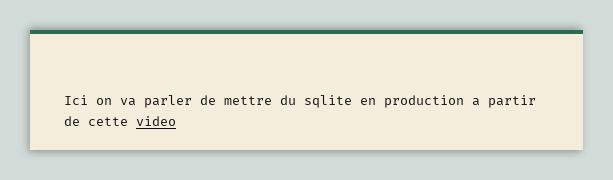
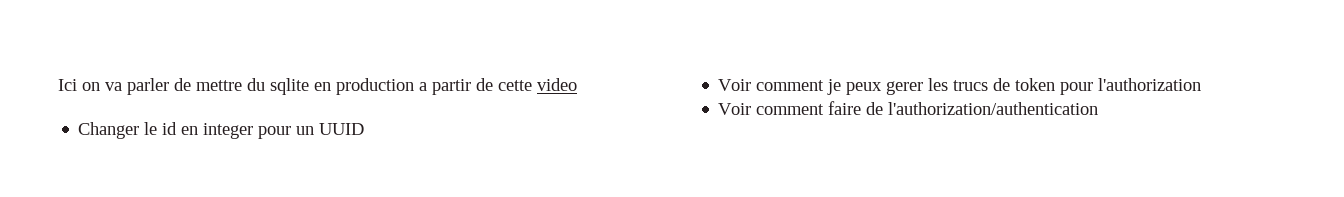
+ Changer le id en integer pour un UUID
+ Voir comment je peux gerer les trucs de token pour l'authorization
+ Voir comment faire de l'authorization/authentication

